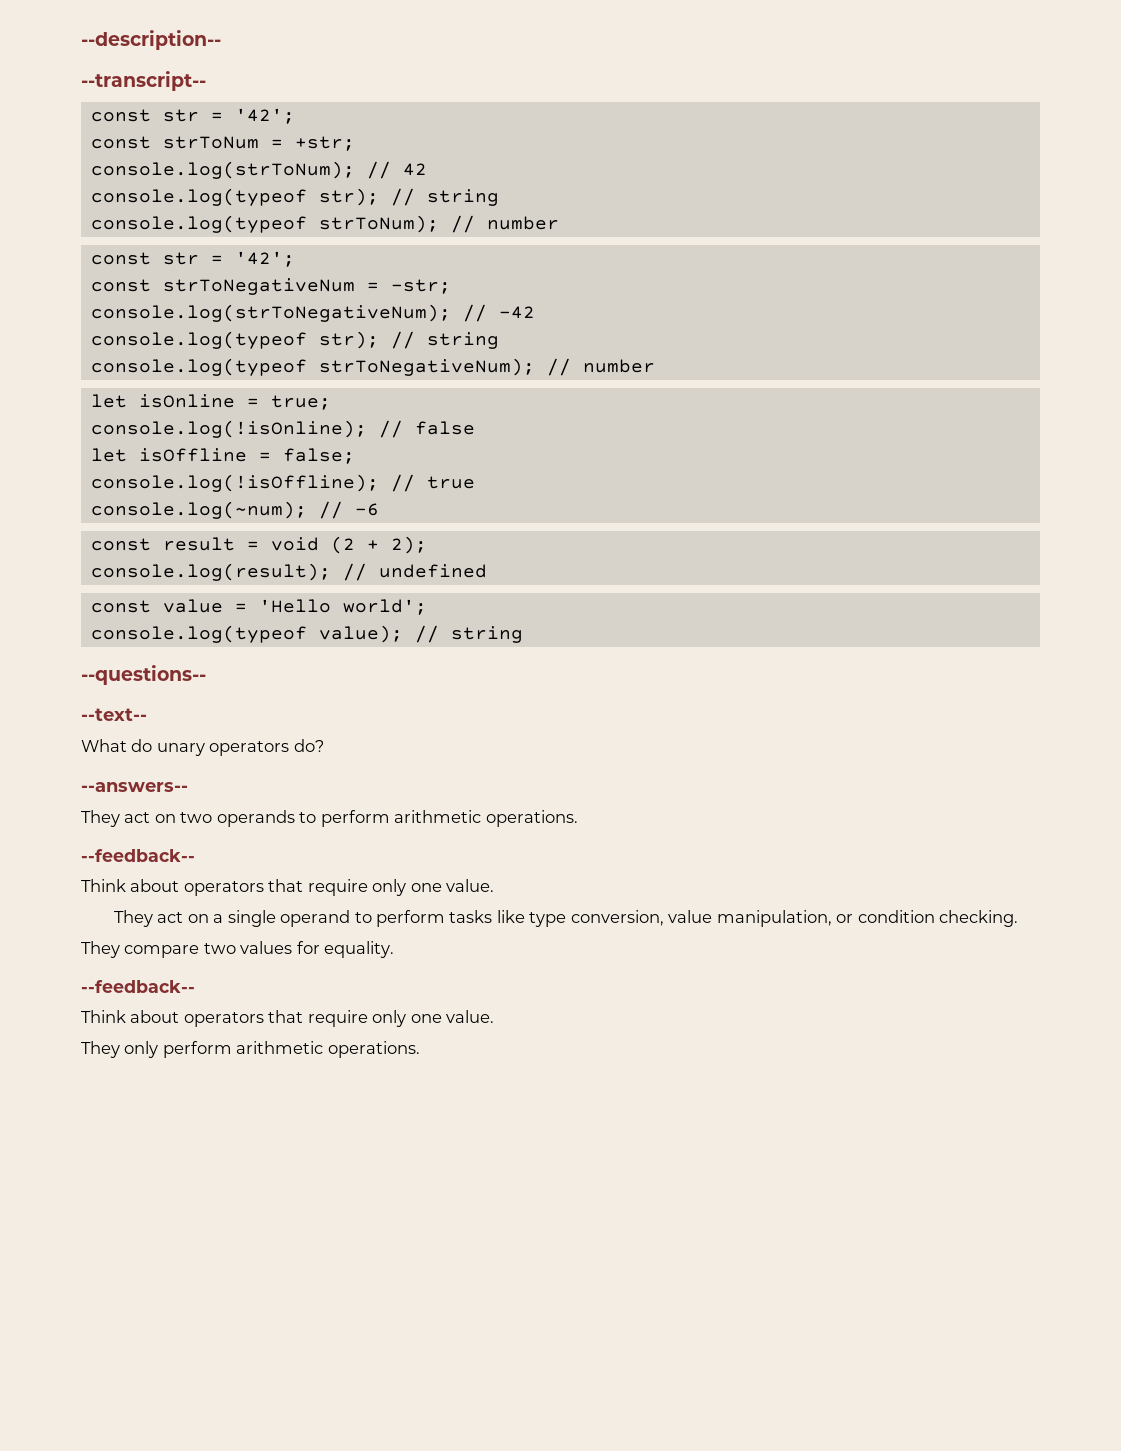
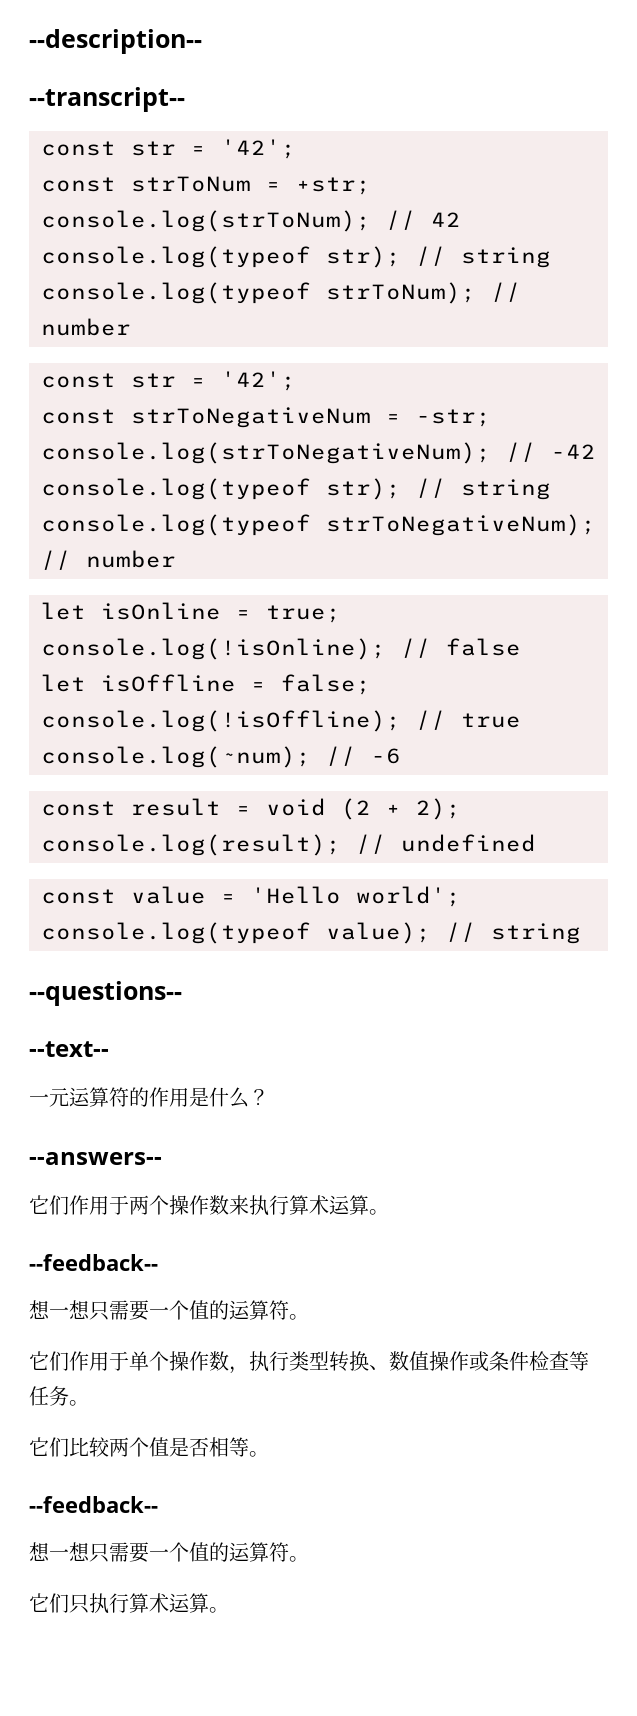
- What do unary operators do?
+ 一元运算符的作用是什么？
  --answers--
- They act on two operands to perform arithmetic operations.
+ 它们作用于两个操作数来执行算术运算。
  --feedback--
- Think about operators that require only one value.
- They act on a single operand to perform tasks like type conversion, value manipulation, or condition checking.
- They compare two values for equality.
+ 想一想只需要一个值的运算符。
+ 它们作用于单个操作数，执行类型转换、数值操作或条件检查等任务。
+ 它们比较两个值是否相等。
  --feedback--
- Think about operators that require only one value.
- They only perform arithmetic operations.
+ 想一想只需要一个值的运算符。
+ 它们只执行算术运算。

